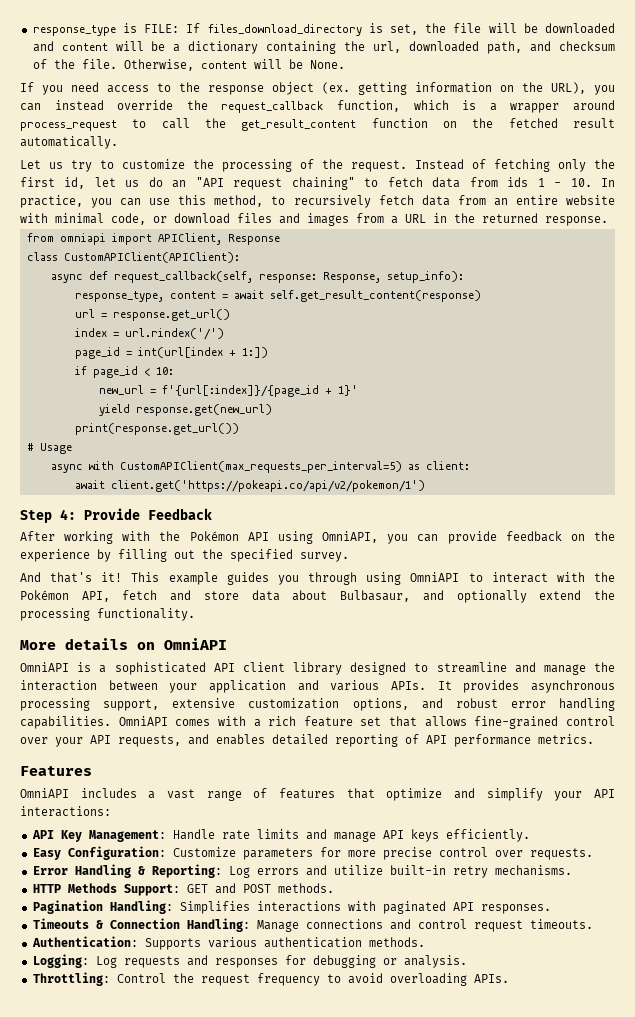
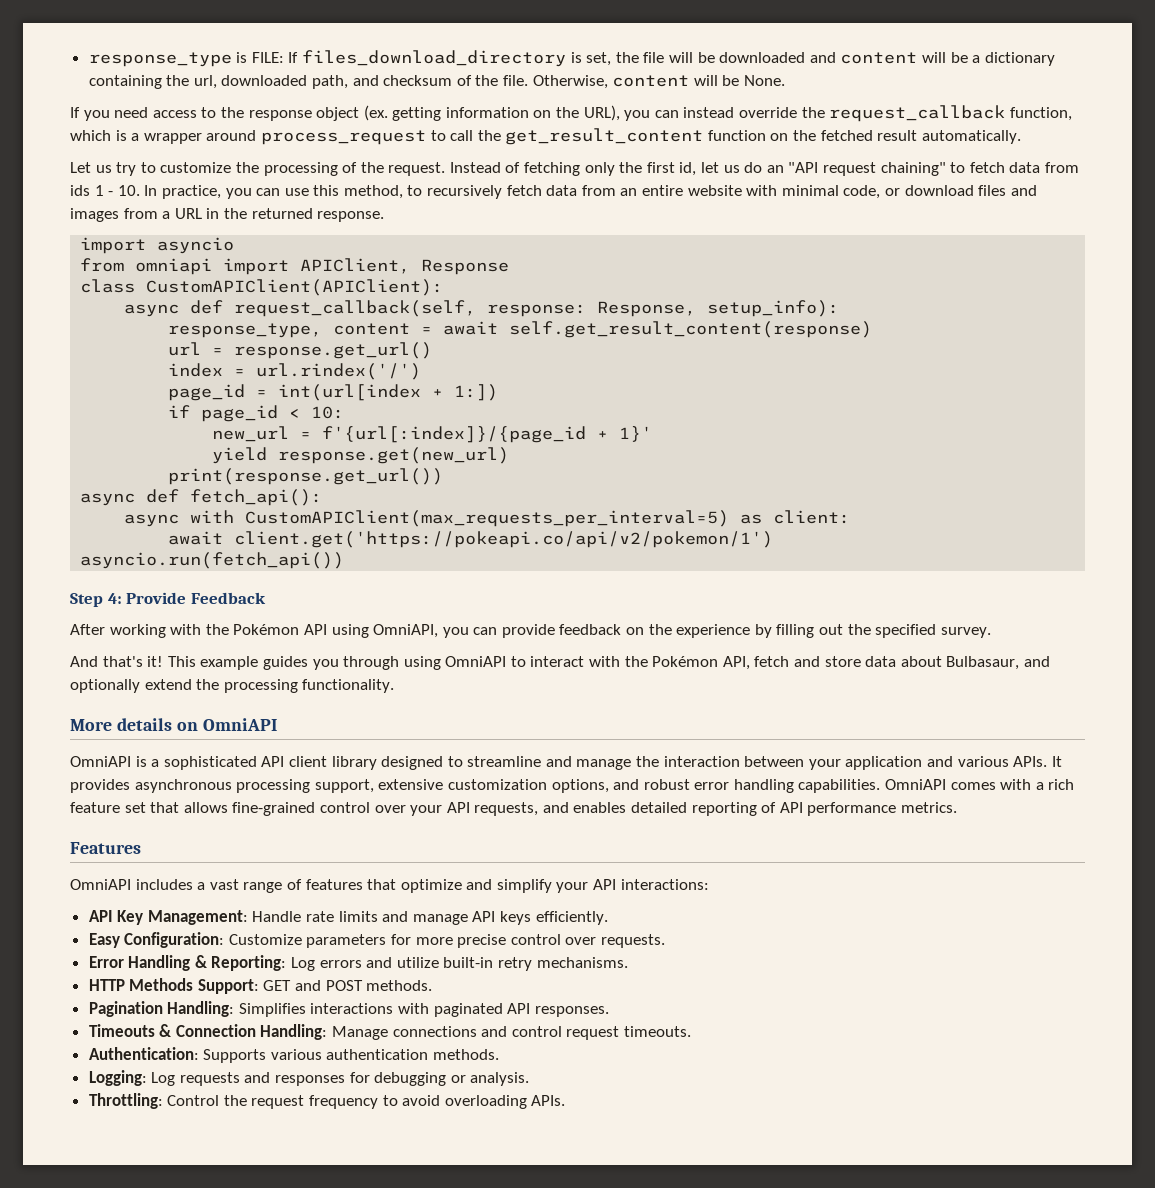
+ import asyncio
- # Usage
+ async def fetch_api():
+ asyncio.run(fetch_api())

